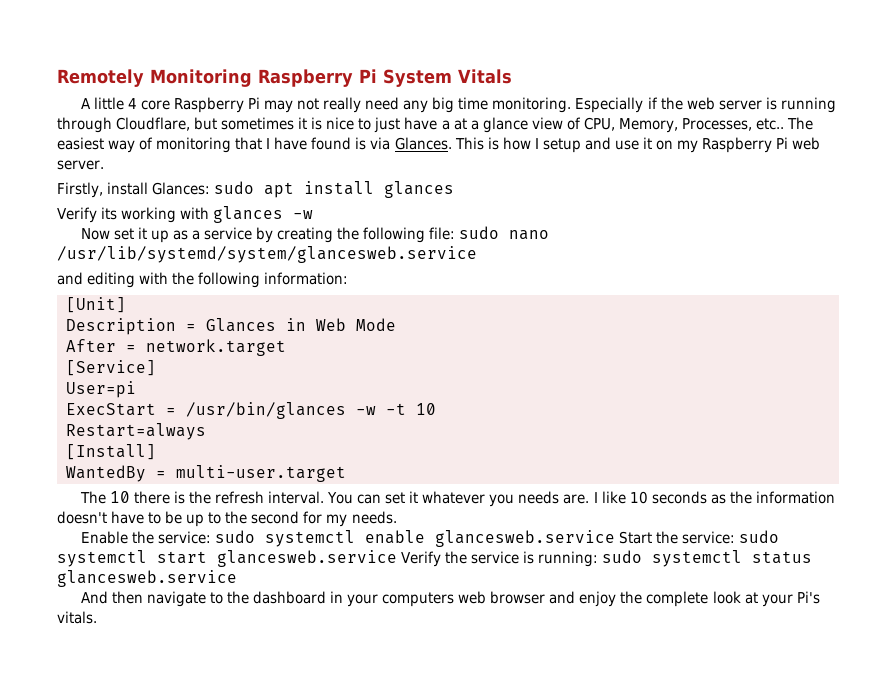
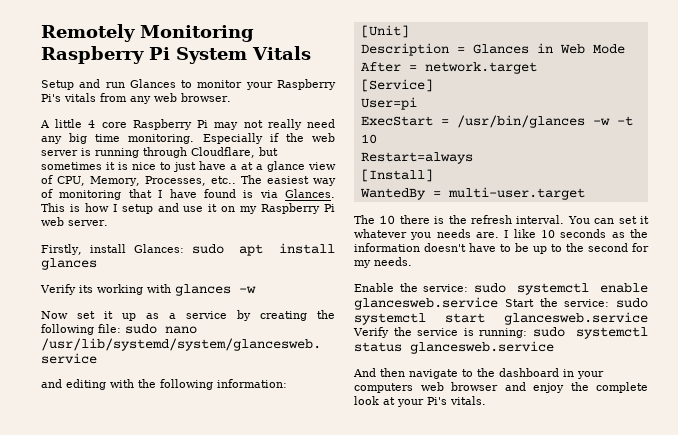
+ Setup and run Glances to monitor your Raspberry Pi's vitals from any web browser.

